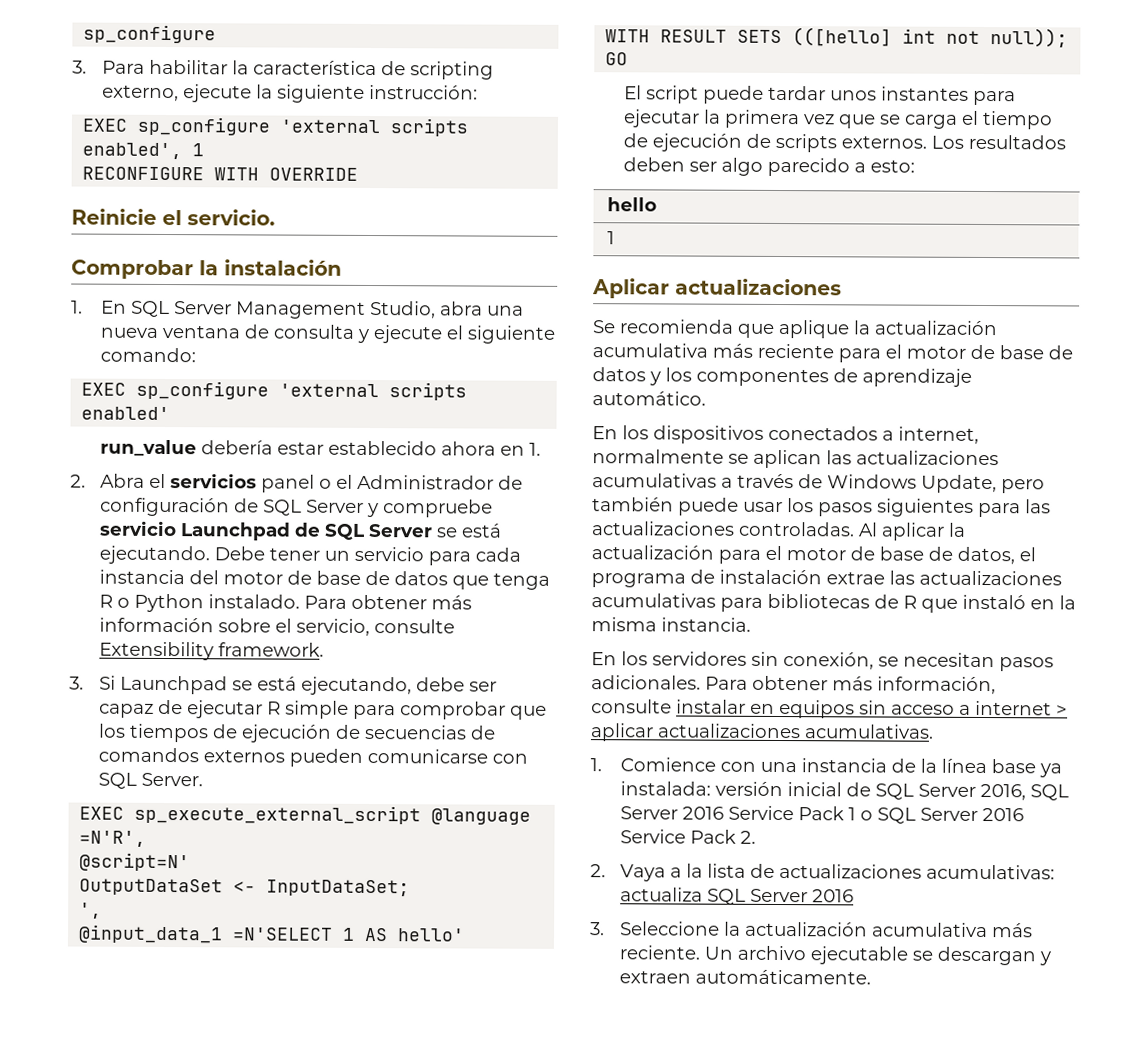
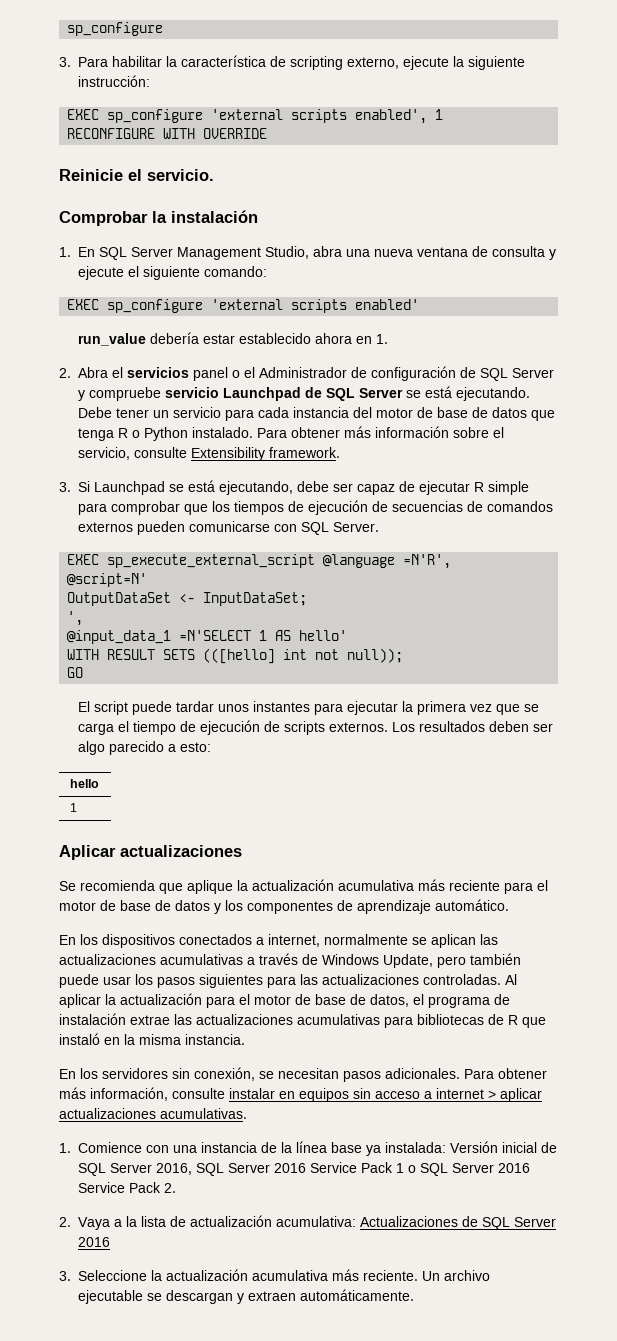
- 1. Comience con una instancia de la línea base ya instalada: versión inicial de SQL Server 2016, SQL Server 2016 Service Pack 1 o SQL Server 2016 Service Pack 2.
+ 1. Comience con una instancia de la línea base ya instalada: Versión inicial de SQL Server 2016, SQL Server 2016 Service Pack 1 o SQL Server 2016 Service Pack 2.
- 2. Vaya a la lista de actualizaciones acumulativas: actualiza SQL Server 2016
+ 2. Vaya a la lista de actualización acumulativa: Actualizaciones de SQL Server 2016

